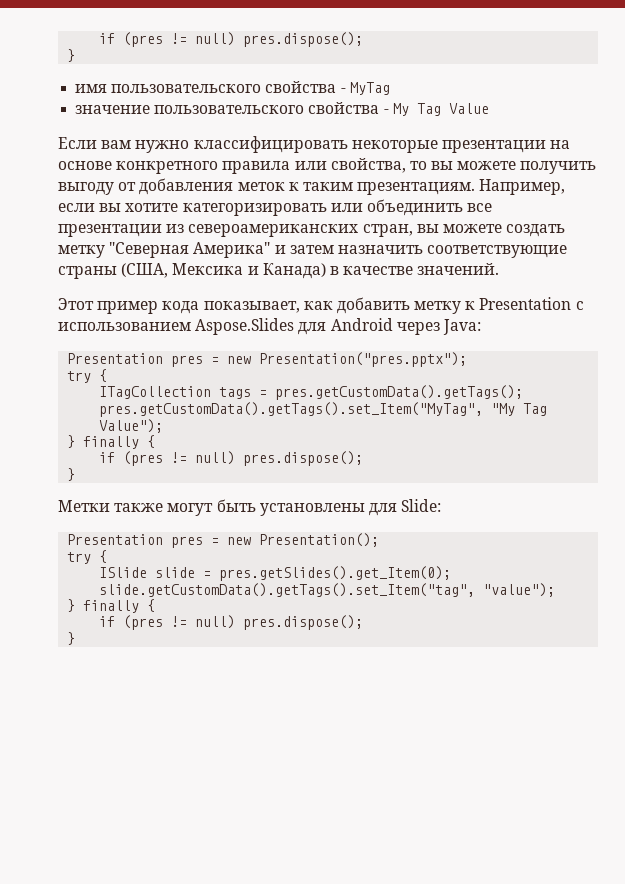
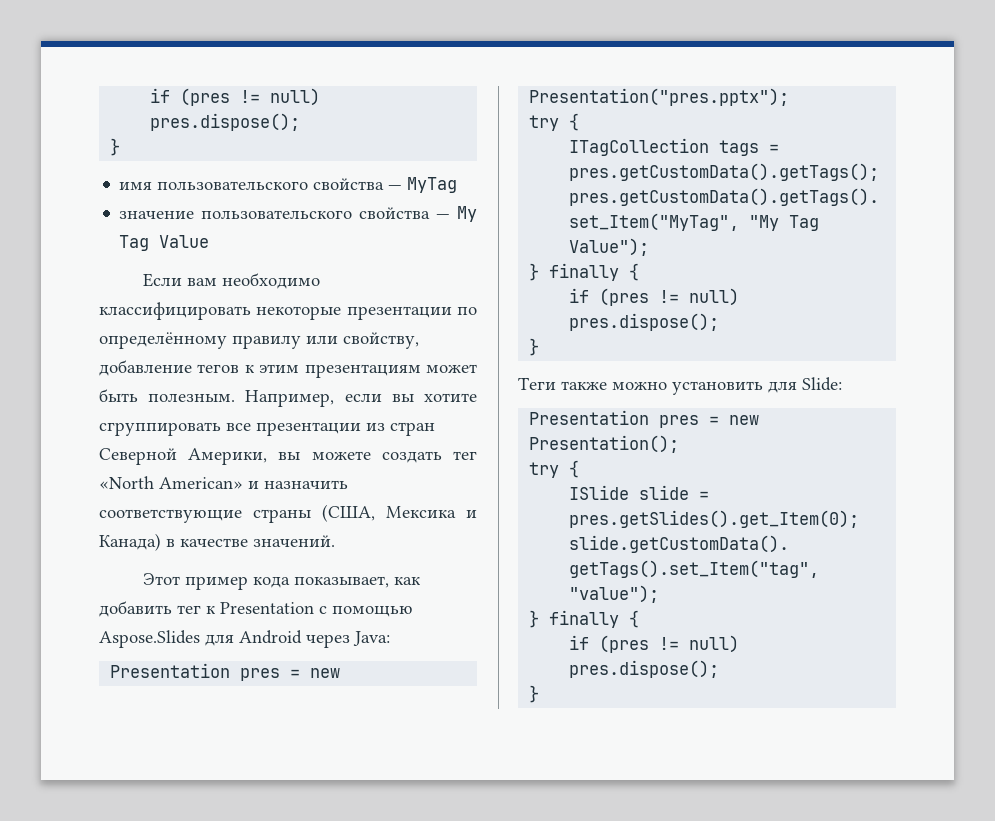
- имя пользовательского свойства - MyTag
+ имя пользовательского свойства — MyTag
- значение пользовательского свойства - My Tag Value
+ значение пользовательского свойства — My Tag Value
- Если вам нужно классифицировать некоторые презентации на основе конкретного правила или свойства, то вы можете получить выгоду от добавления меток к таким презентациям. Например, если вы хотите категоризировать или объединить все презентации из североамериканских стран, вы можете создать метку "Северная Америка" и затем назначить соответствующие страны (США, Мексика и Канада) в качестве значений.
+ Если вам необходимо классифицировать некоторые презентации по определённому правилу или свойству, добавление тегов к этим презентациям может быть полезным. Например, если вы хотите сгруппировать все презентации из стран Северной Америки, вы можете создать тег «North American» и назначить соответствующие страны (США, Мексика и Канада) в качестве значений.
- Этот пример кода показывает, как добавить метку к Presentation с использованием Aspose.Slides для Android через Java:
+ Этот пример кода показывает, как добавить тег к Presentation с помощью Aspose.Slides для Android через Java:
- Метки также могут быть установлены для Slide:
+ Теги также можно установить для Slide:

